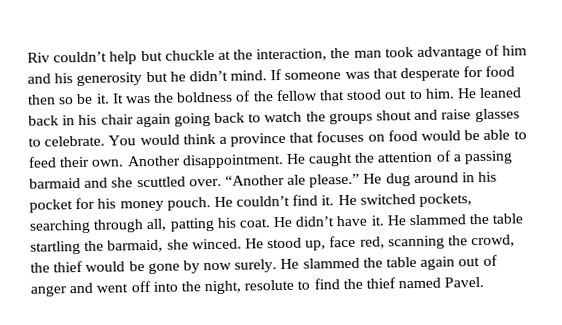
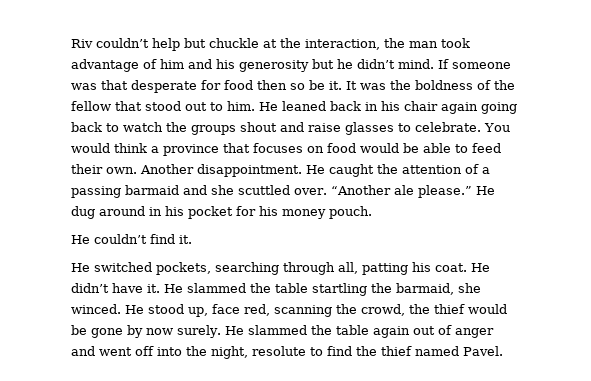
- He dug around in his pocket for his money pouch. He couldn’t find it. He switched pockets, searching through all, patting his coat.
+ He dug around in his pocket for his money pouch.
+ He couldn’t find it.
+ He switched pockets, searching through all, patting his coat.

